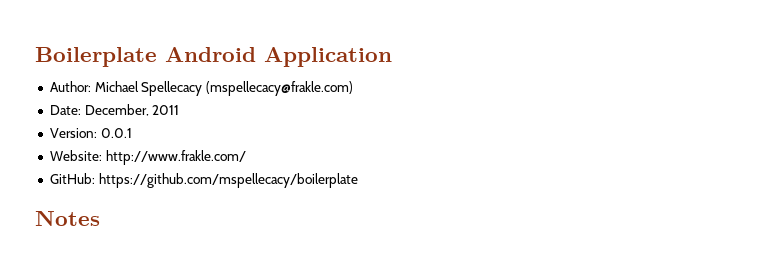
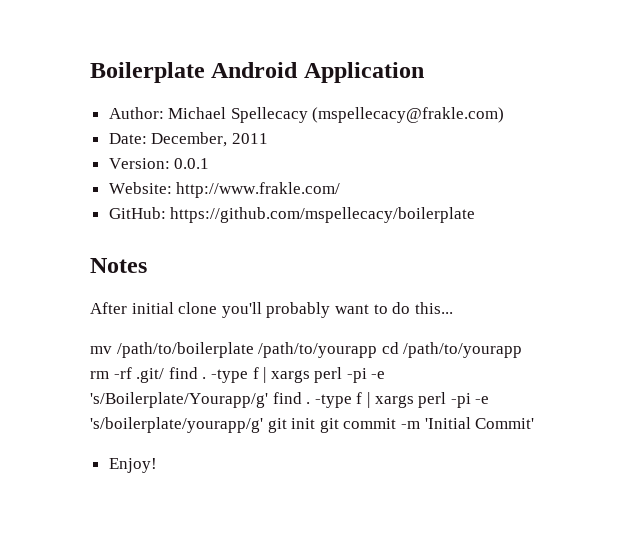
+ After initial clone you'll probably want to do this...
+ mv /path/to/boilerplate /path/to/yourapp cd /path/to/yourapp rm -rf .git/ find . -type f | xargs perl -pi -e 's/Boilerplate/Yourapp/g' find . -type f | xargs perl -pi -e 's/boilerplate/yourapp/g' git init git commit -m 'Initial Commit'
+ Enjoy!

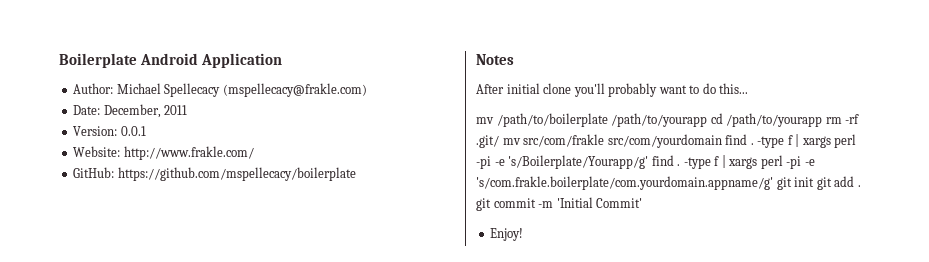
- mv /path/to/boilerplate /path/to/yourapp cd /path/to/yourapp rm -rf .git/ find .
+ mv /path/to/boilerplate /path/to/yourapp cd /path/to/yourapp rm -rf .git/ mv src/com/frakle src/com/yourdomain find .
- -type f | xargs perl -pi -e 's/boilerplate/yourapp/g' git init git commit -m 'Initial Commit'
+ -type f | xargs perl -pi -e 's/com.frakle.boilerplate/com.yourdomain.appname/g' git init git add . git commit -m 'Initial Commit'

